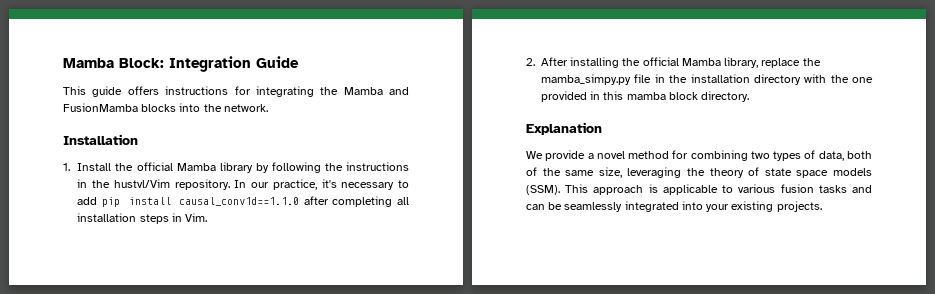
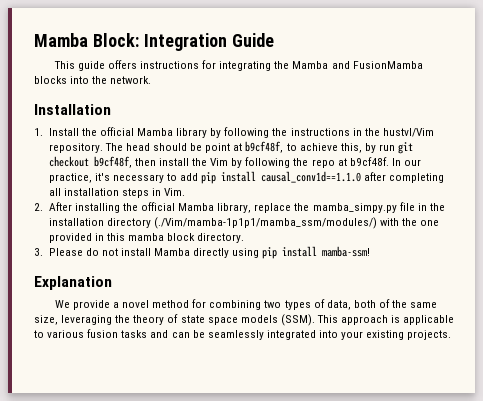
+ The head should be point at b9cf48f, to achieve this, by run git checkout b9cf48f, then install the Vim by following the repo at b9cf48f.
- 2. After installing the official Mamba library, replace the mamba_simpy.py file in the installation directory with the one provided in this mamba block directory.
+ 2. After installing the official Mamba library, replace the mamba_simpy.py file in the installation directory (./Vim/mamba-1p1p1/mamba_ssm/modules/) with the one provided in this mamba block directory.
+ 3. Please do not install Mamba directly using pip install mamba-ssm!

